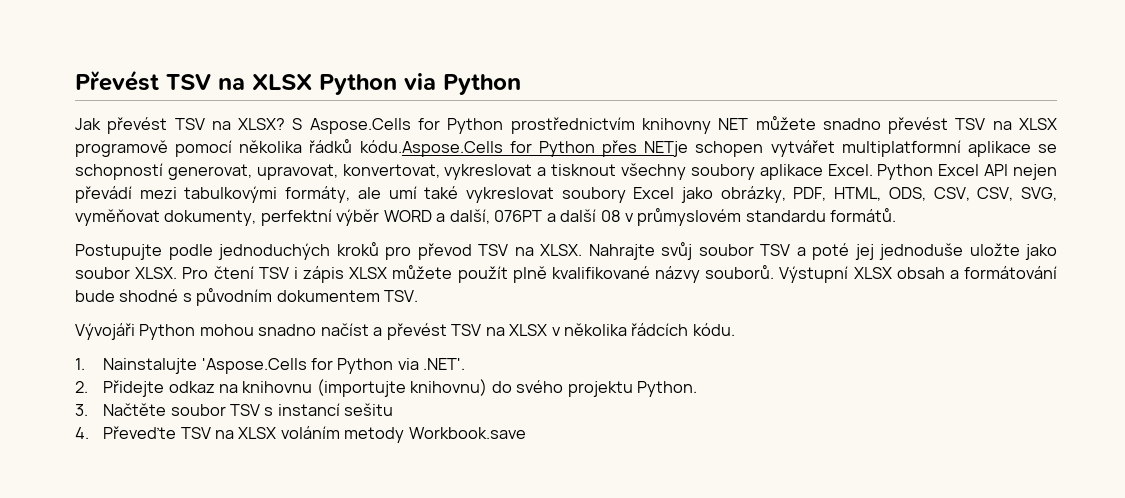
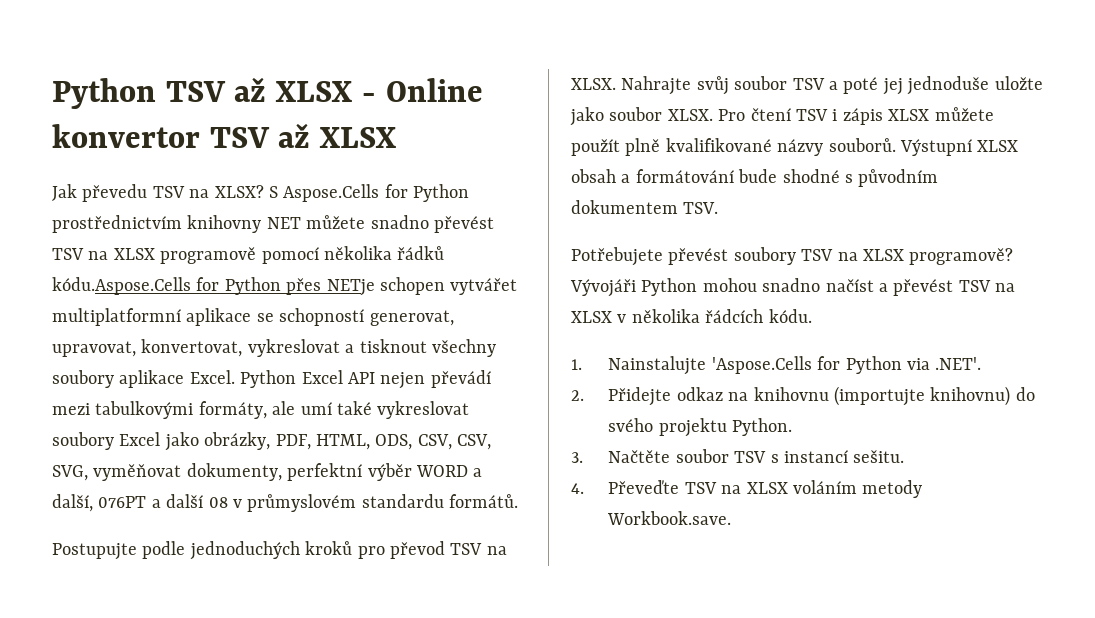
- Převést TSV na XLSX Python via Python
+ Python TSV až XLSX - Online konvertor TSV až XLSX
- Jak převést TSV na XLSX?
+ Jak převedu TSV na XLSX?
+ Potřebujete převést soubory TSV na XLSX programově?
- 3. Načtěte soubor TSV s instancí sešitu
+ 3. Načtěte soubor TSV s instancí sešitu.
- 4. Převeďte TSV na XLSX voláním metody Workbook.save
+ 4. Převeďte TSV na XLSX voláním metody Workbook.save.

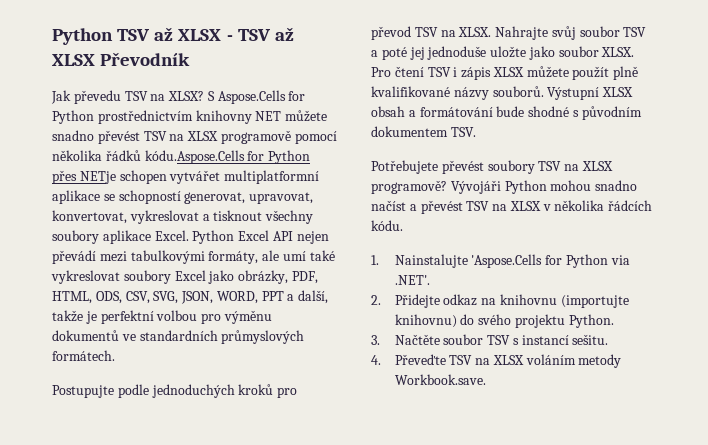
- Python TSV až XLSX - Online konvertor TSV až XLSX
+ Python TSV až XLSX - TSV až XLSX Převodník
- Python Excel API nejen převádí mezi tabulkovými formáty, ale umí také vykreslovat soubory Excel jako obrázky, PDF, HTML, ODS, CSV, CSV, SVG, vyměňovat dokumenty, perfektní výběr WORD a další, 076PT a další 08 v průmyslovém standardu formátů.
+ Python Excel API nejen převádí mezi tabulkovými formáty, ale umí také vykreslovat soubory Excel jako obrázky, PDF, HTML, ODS, CSV, SVG, JSON, WORD, PPT a další, takže je perfektní volbou pro výměnu dokumentů ve standardních průmyslových formátech.

